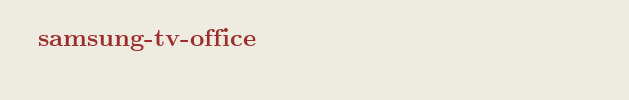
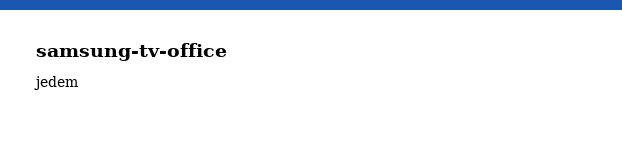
+ jedem

